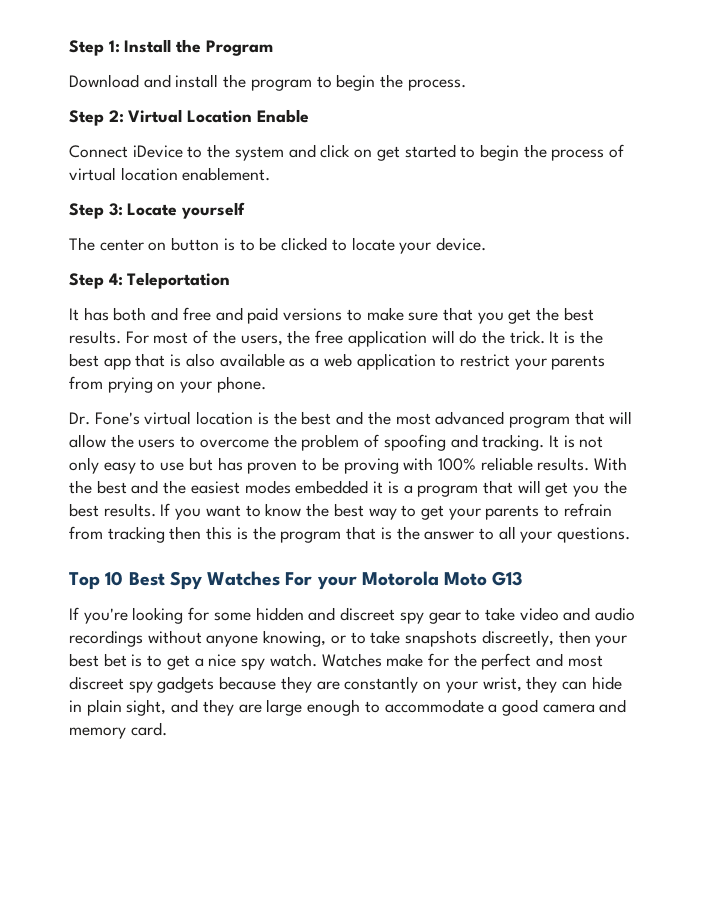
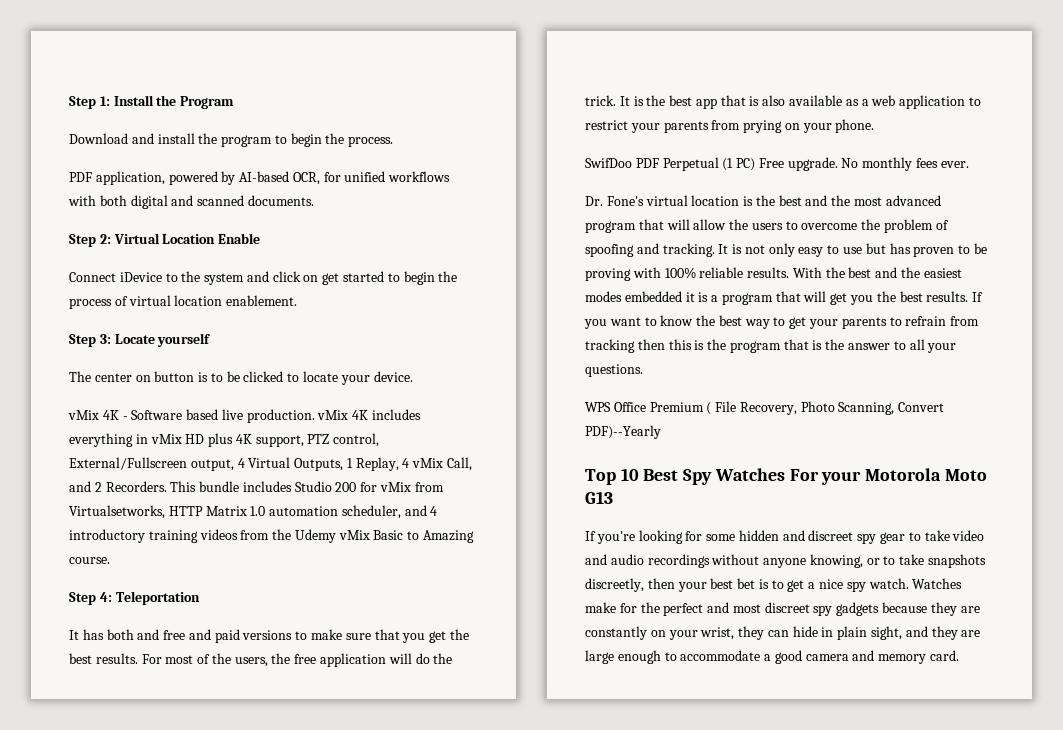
+ PDF application, powered by AI-based OCR, for unified workflows with both digital and scanned documents.
+ vMix 4K - Software based live production. vMix 4K includes everything in vMix HD plus 4K support, PTZ control, External/Fullscreen output, 4 Virtual Outputs, 1 Replay, 4 vMix Call, and 2 Recorders. This bundle includes Studio 200 for vMix from Virtualsetworks, HTTP Matrix 1.0 automation scheduler, and 4 introductory training videos from the Udemy vMix Basic to Amazing course.
+ SwifDoo PDF Perpetual (1 PC) Free upgrade. No monthly fees ever.
+ WPS Office Premium ( File Recovery, Photo Scanning, Convert PDF)--Yearly

